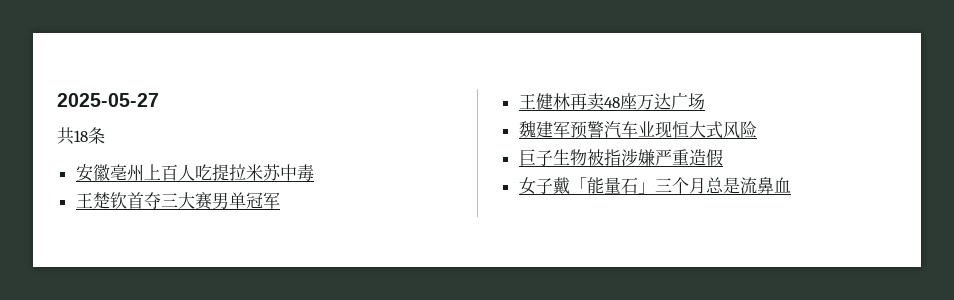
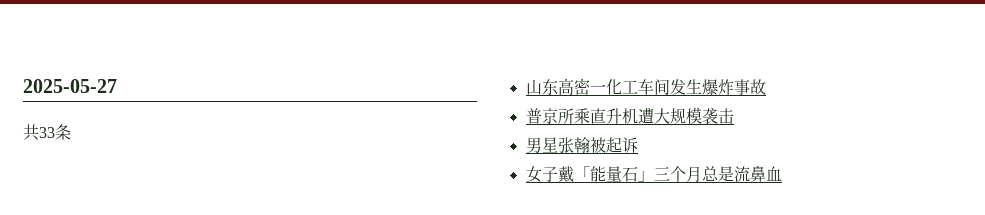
- 共18条
+ 共33条
- 安徽亳州上百人吃提拉米苏中毒
- 王楚钦首夺三大赛男单冠军
- 王健林再卖48座万达广场
- 魏建军预警汽车业现恒大式风险
- 巨子生物被指涉嫌严重造假
+ 山东高密一化工车间发生爆炸事故
+ 普京所乘直升机遭大规模袭击
+ 男星张翰被起诉

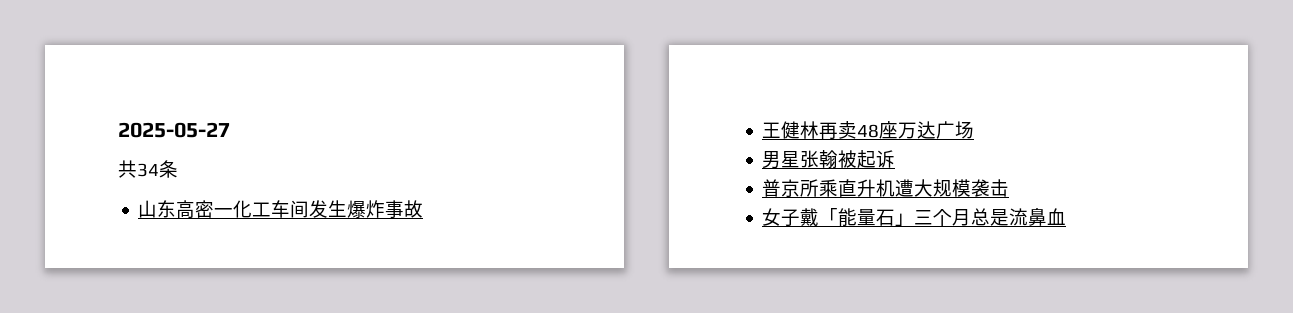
- 共33条
+ 共34条
+ 王健林再卖48座万达广场
+ 男星张翰被起诉
- 男星张翰被起诉

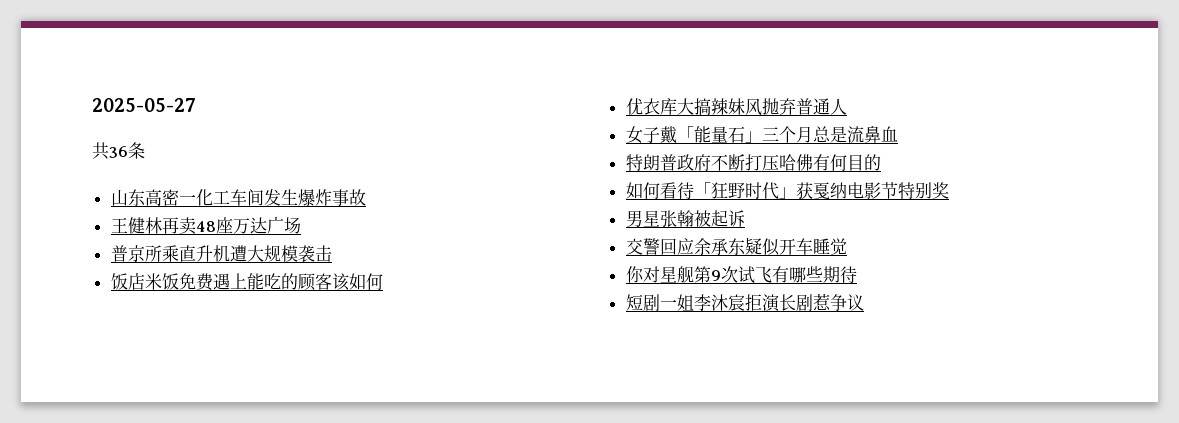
- 共34条
+ 共36条
- 男星张翰被起诉
+ 饭店米饭免费遇上能吃的顾客该如何
+ 优衣库大搞辣妹风抛弃普通人
+ 特朗普政府不断打压哈佛有何目的
+ 如何看待「狂野时代」获戛纳电影节特别奖
+ 男星张翰被起诉
+ 交警回应余承东疑似开车睡觉
+ 你对星舰第9次试飞有哪些期待
+ 短剧一姐李沐宸拒演长剧惹争议

